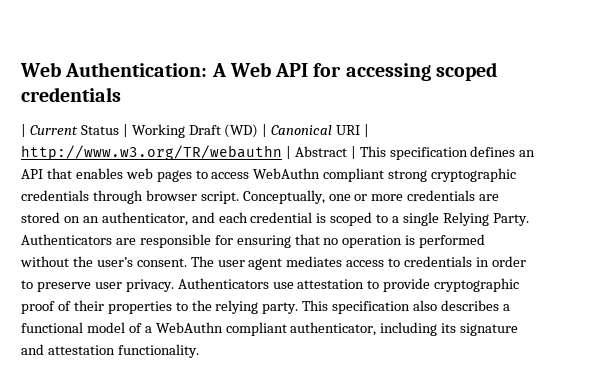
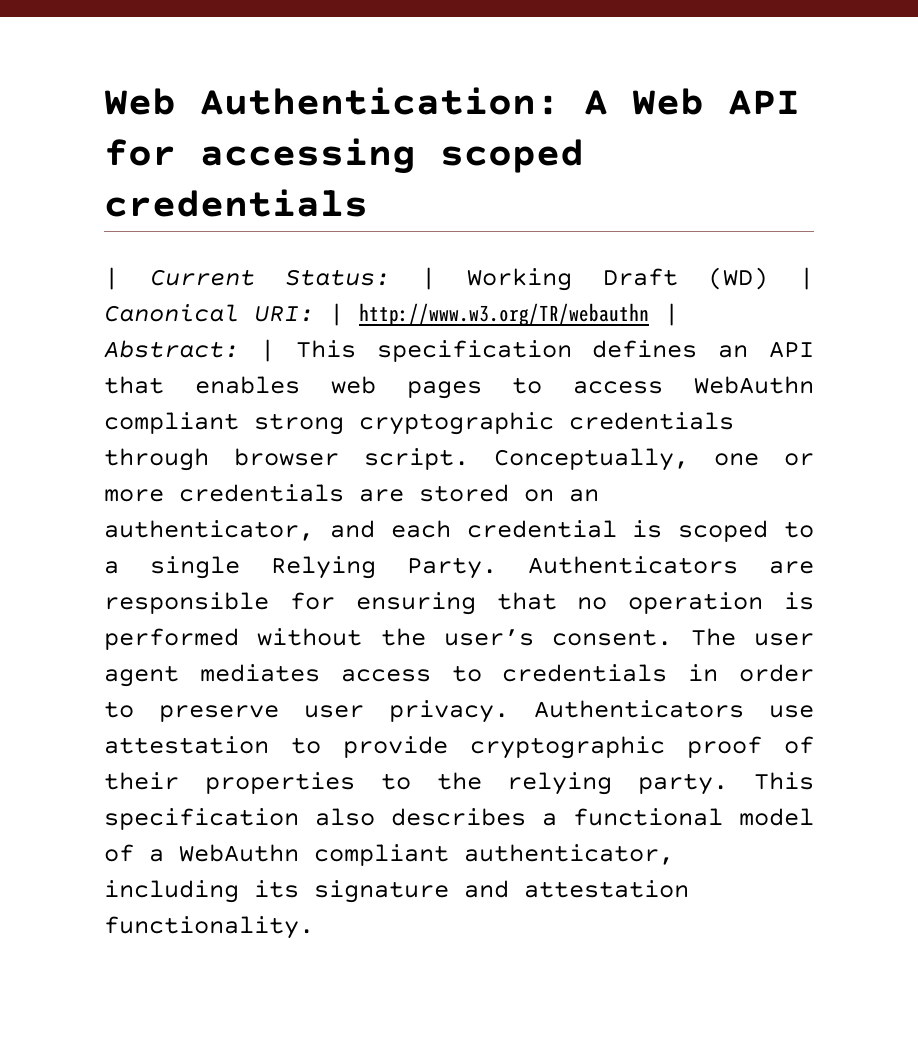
- | Current Status | Working Draft (WD) | Canonical URI | http://www.w3.org/TR/webauthn | Abstract | This specification defines an API that enables web pages to access WebAuthn compliant strong cryptographic credentials through browser script.
+ | Current Status: | Working Draft (WD) | Canonical URI: | http://www.w3.org/TR/webauthn | Abstract: | This specification defines an API that enables web pages to access WebAuthn compliant strong cryptographic credentials through browser script.

